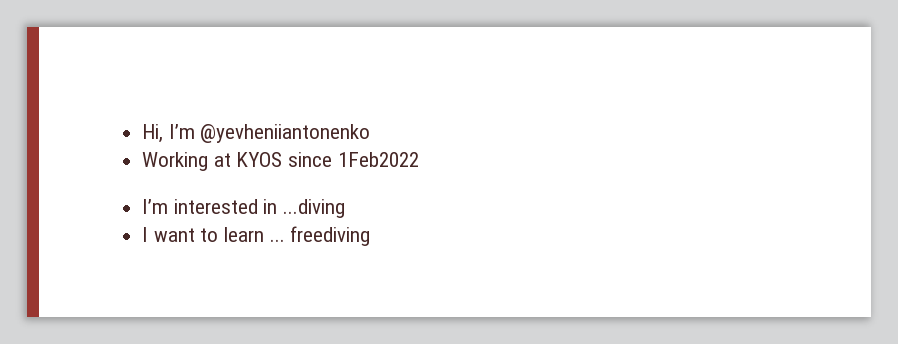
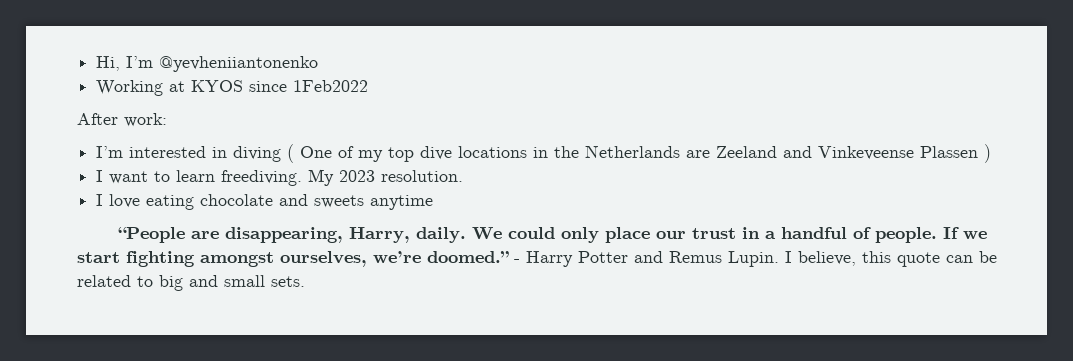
+ After work:
- I’m interested in ...diving
- I want to learn ... freediving
+ I’m interested in diving ( One of my top dive locations in the Netherlands are Zeeland and Vinkeveense Plassen )
+ I want to learn freediving. My 2023 resolution.
+ I love eating chocolate and sweets anytime
+ “People are disappearing, Harry, daily. We could only place our trust in a handful of people. If we start fighting amongst ourselves, we’re doomed.” - Harry Potter and Remus Lupin. I believe, this quote can be related to big and small sets.

